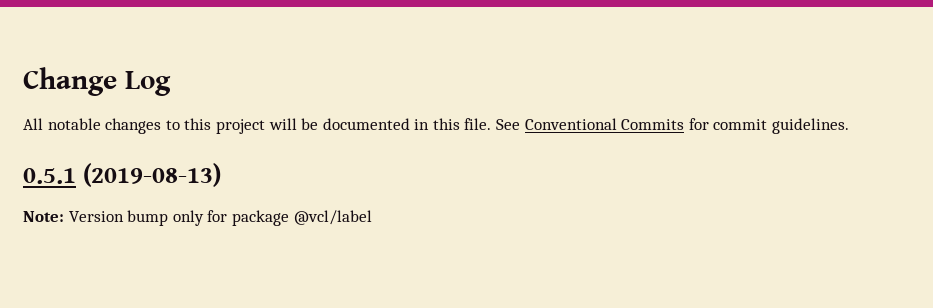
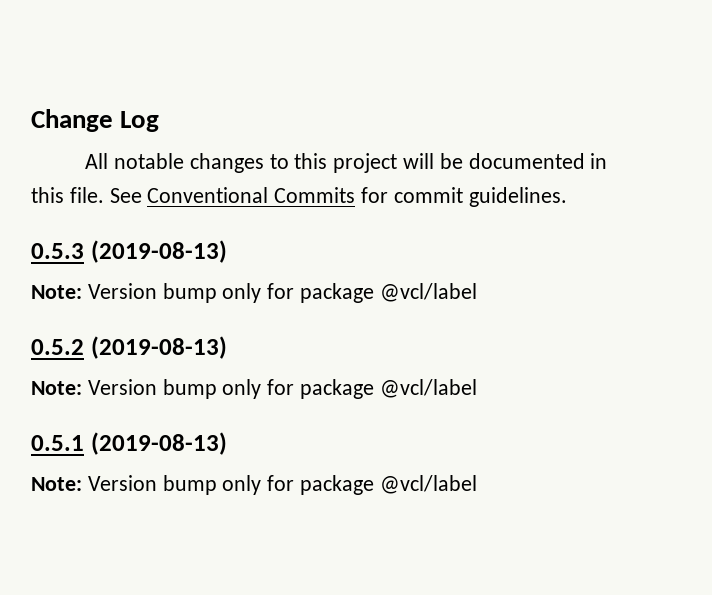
+ 0.5.3 (2019-08-13)
+ Note: Version bump only for package @vcl/label
+ 0.5.2 (2019-08-13)
+ Note: Version bump only for package @vcl/label

